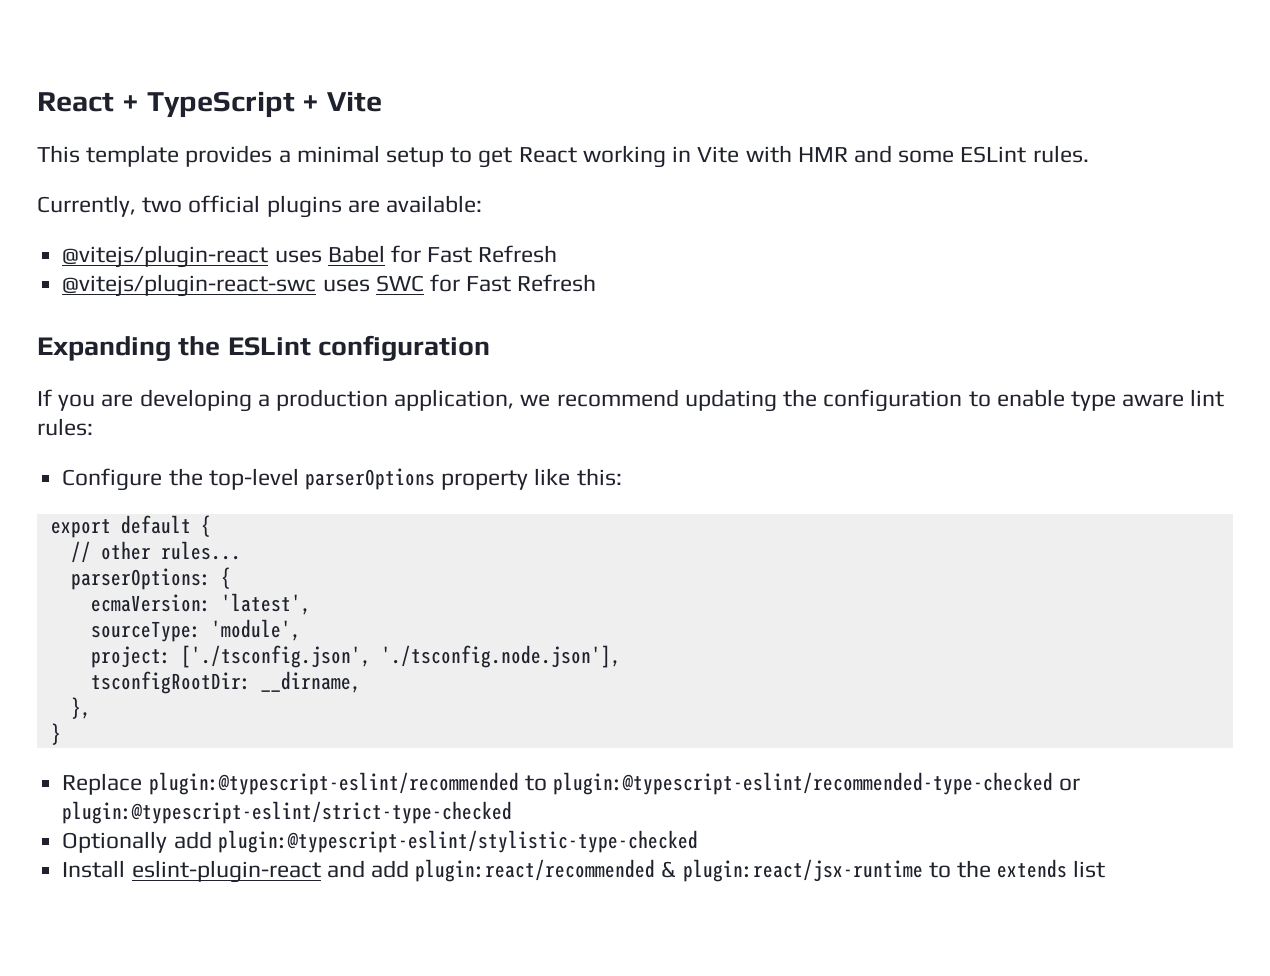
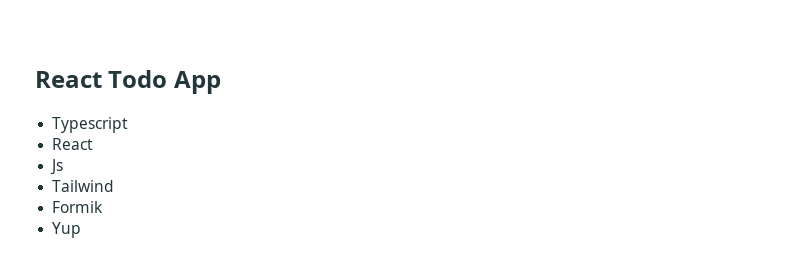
- React + TypeScript + Vite
- This template provides a minimal setup to get React working in Vite with HMR and some ESLint rules.
- Currently, two official plugins are available:
- @vitejs/plugin-react uses Babel for Fast Refresh
- @vitejs/plugin-react-swc uses SWC for Fast Refresh
- Expanding the ESLint configuration
- If you are developing a production application, we recommend updating the configuration to enable type aware lint rules:
- Configure the top-level parserOptions property like this:
- export default {
- // other rules...
- parserOptions: {
- ecmaVersion: 'latest',
- sourceType: 'module',
- project: ['./tsconfig.json', './tsconfig.node.json'],
- tsconfigRootDir: __dirname,
- },
- }
- Replace plugin:@typescript-eslint/recommended to plugin:@typescript-eslint/recommended-type-checked or plugin:@typescript-eslint/strict-type-checked
- Optionally add plugin:@typescript-eslint/stylistic-type-checked
- Install eslint-plugin-react and add plugin:react/recommended & plugin:react/jsx-runtime to the extends list
+ React Todo App
+ Typescript
+ React
+ Js
+ Tailwind
+ Formik
+ Yup

